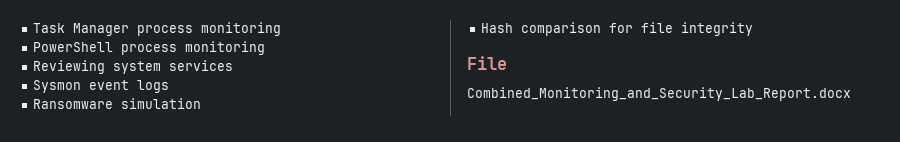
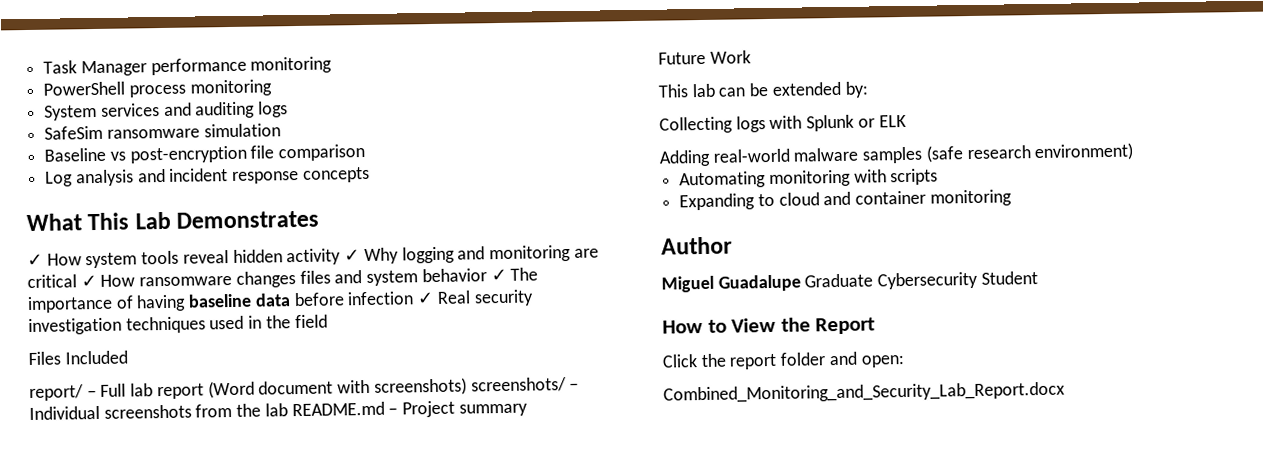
- Task Manager process monitoring
+ Task Manager performance monitoring
- Reviewing system services
- Sysmon event logs
+ System services and auditing logs
- Ransomware simulation
+ SafeSim ransomware simulation
- Hash comparison for file integrity
- File
+ Baseline vs post-encryption file comparison
+ Log analysis and incident response concepts
+ What This Lab Demonstrates
+ ✓ How system tools reveal hidden activity ✓ Why logging and monitoring are critical ✓ How ransomware changes files and system behavior ✓ The importance of having baseline data before infection ✓ Real security investigation techniques used in the field
+ Files Included
+ report/ – Full lab report (Word document with screenshots) screenshots/ – Individual screenshots from the lab README.md – Project summary
+ Future Work
+ This lab can be extended by:
+ Collecting logs with Splunk or ELK
+ Adding real-world malware samples (safe research environment)
+ Automating monitoring with scripts
+ Expanding to cloud and container monitoring
+ Author
+ Miguel Guadalupe Graduate Cybersecurity Student
+ How to View the Report
+ Click the report folder and open:

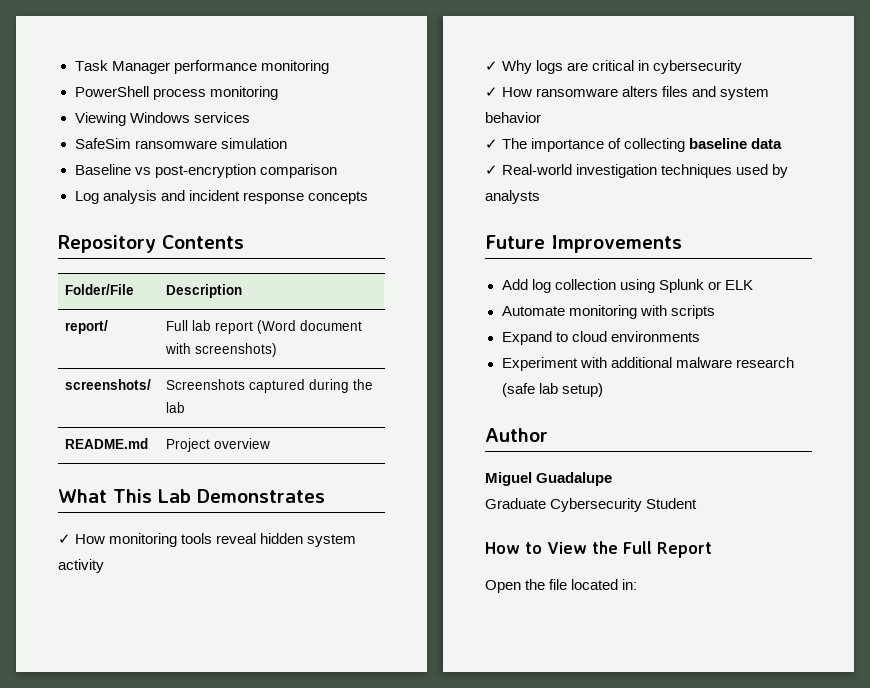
- System services and auditing logs
+ Viewing Windows services
- Baseline vs post-encryption file comparison
+ Baseline vs post-encryption comparison
+ Repository Contents
+ Folder/File | Description
+ report/ | Full lab report (Word document with screenshots)
+ screenshots/ | Screenshots captured during the lab
+ README.md | Project overview
- ✓ How system tools reveal hidden activity ✓ Why logging and monitoring are critical ✓ How ransomware changes files and system behavior ✓ The importance of having baseline data before infection ✓ Real security investigation techniques used in the field
- Files Included
- report/ – Full lab report (Word document with screenshots) screenshots/ – Individual screenshots from the lab README.md – Project summary
- Future Work
- This lab can be extended by:
- Collecting logs with Splunk or ELK
- Adding real-world malware samples (safe research environment)
- Automating monitoring with scripts
+ ✓ How monitoring tools reveal hidden system activity
+ ✓ Why logs are critical in cybersecurity
+ ✓ How ransomware alters files and system behavior
+ ✓ The importance of collecting baseline data
+ ✓ Real-world investigation techniques used by analysts
+ Future Improvements
+ Add log collection using Splunk or ELK
+ Automate monitoring with scripts
- Expanding to cloud and container monitoring
+ Expand to cloud environments
+ Experiment with additional malware research (safe lab setup)
- Miguel Guadalupe Graduate Cybersecurity Student
+ Miguel Guadalupe
+ Graduate Cybersecurity Student
- How to View the Report
+ How to View the Full Report
- Click the report folder and open:
- Combined_Monitoring_and_Security_Lab_Report.docx
+ Open the file located in:

